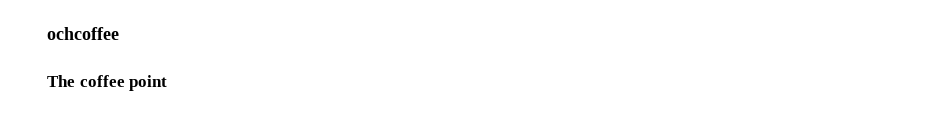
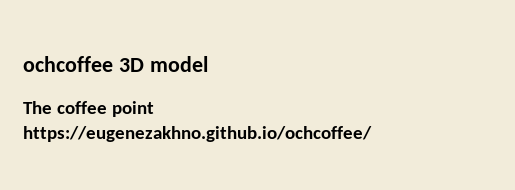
- ochcoffee
+ ochcoffee 3D model
- The coffee point
+ The coffee point https://eugenezakhno.github.io/ochcoffee/

